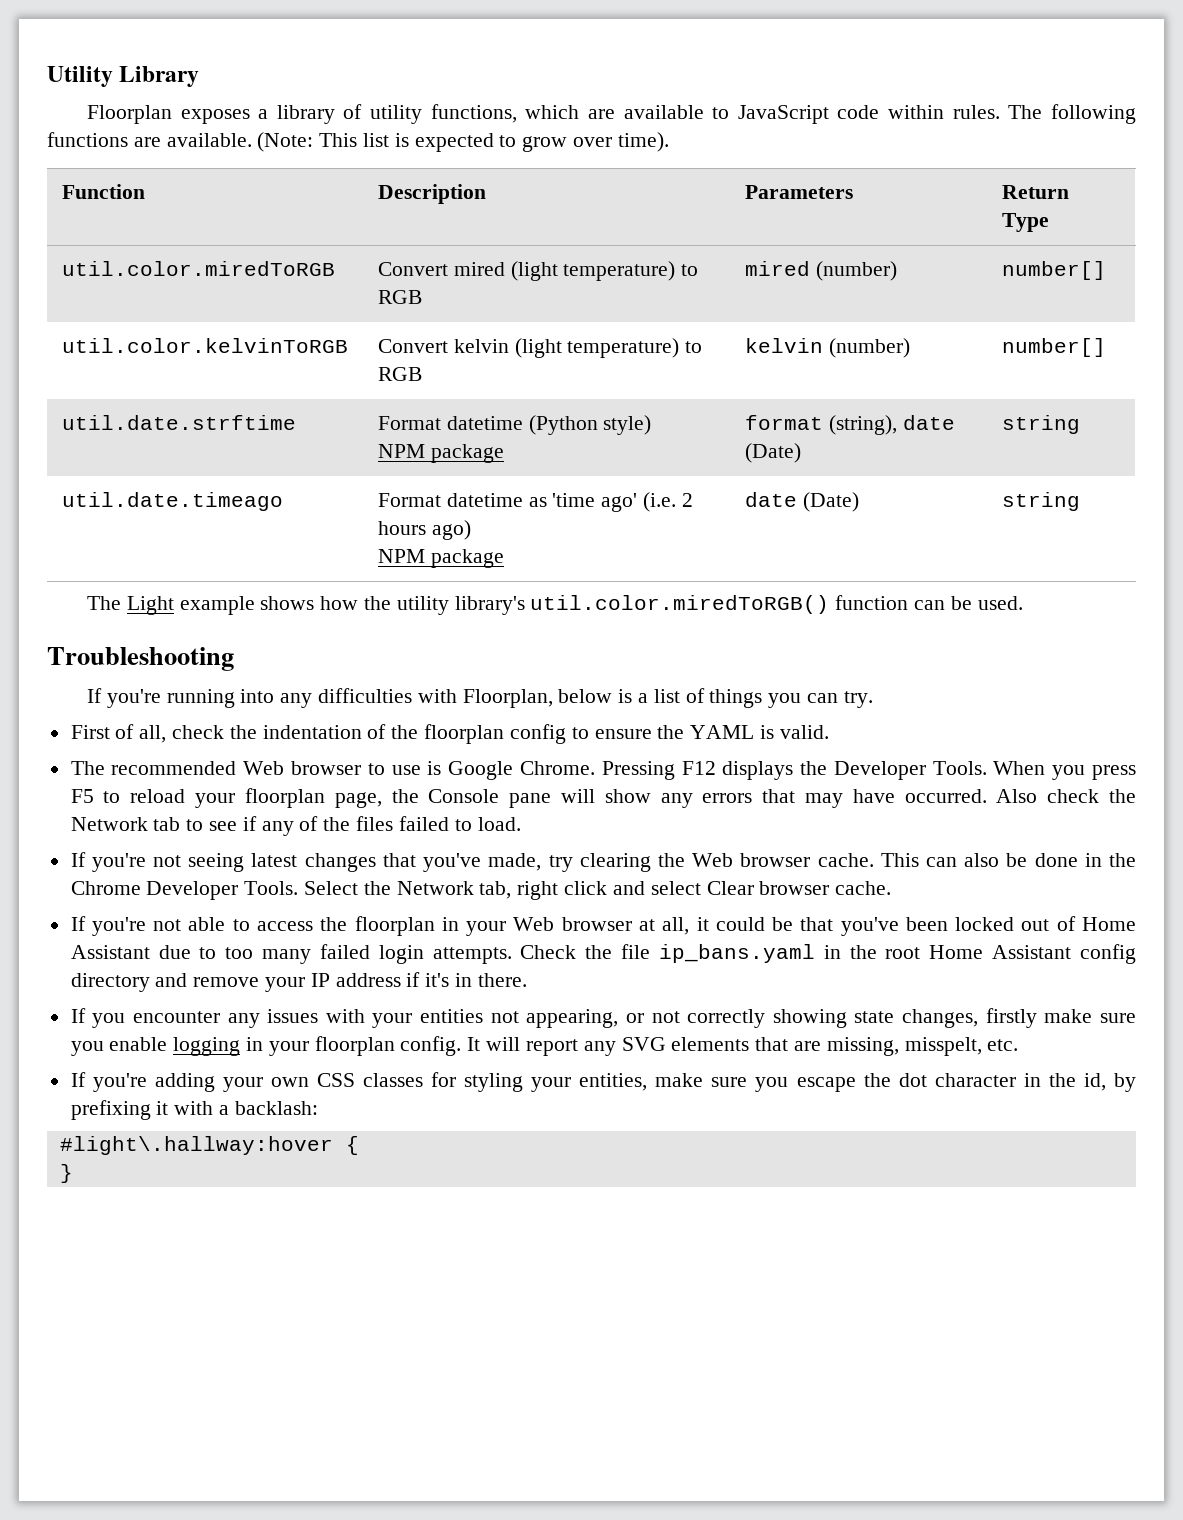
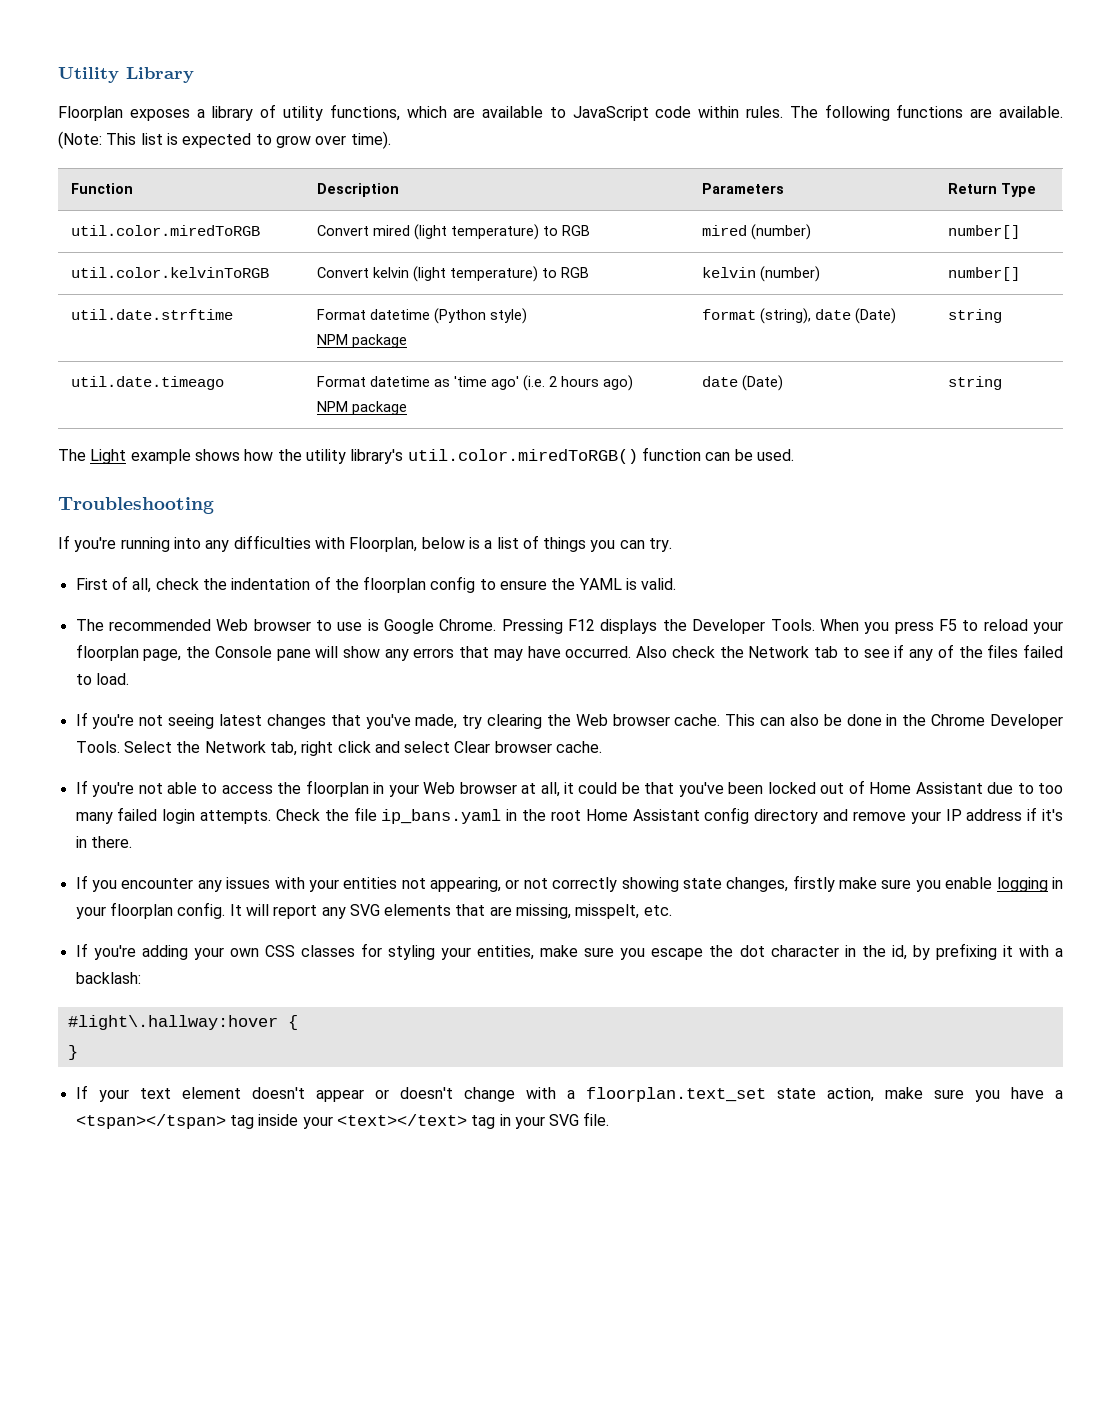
+ If your text element doesn't appear or doesn't change with a floorplan.text_set state action, make sure you have a <tspan></tspan> tag inside your <text></text> tag in your SVG file.

